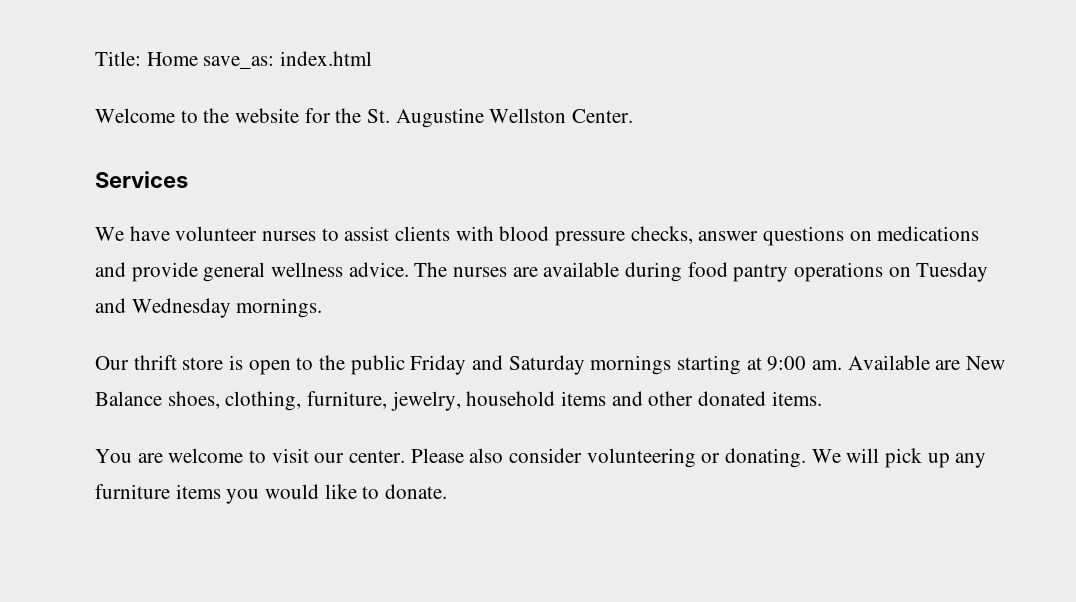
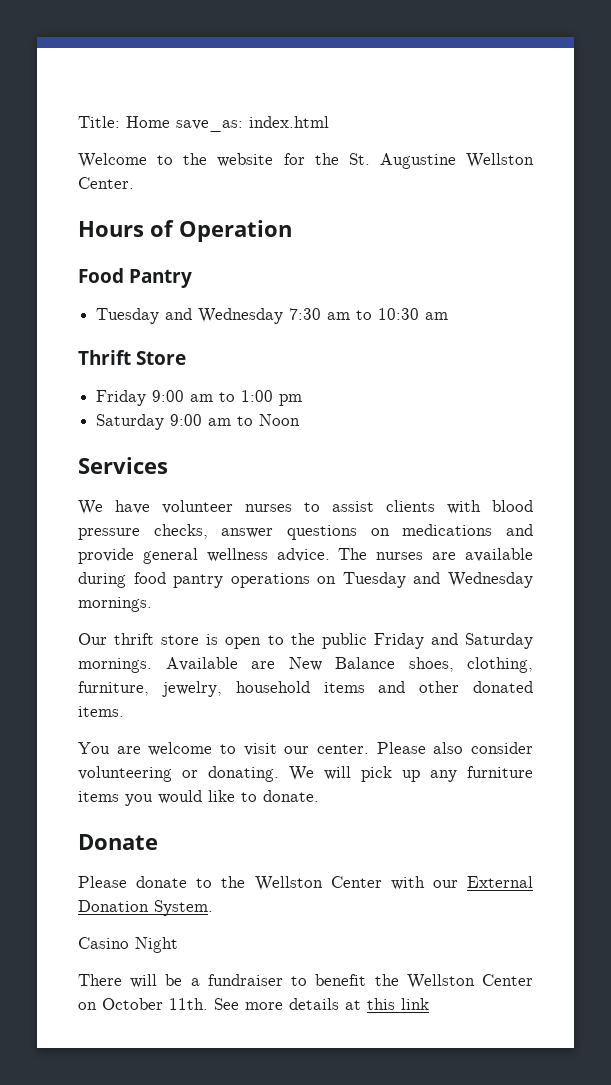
+ Hours of Operation
+ Food Pantry
+ Tuesday and Wednesday 7:30 am to 10:30 am
+ Thrift Store
+ Friday 9:00 am to 1:00 pm
+ Saturday 9:00 am to Noon
- Our thrift store is open to the public Friday and Saturday mornings starting at 9:00 am.
+ Our thrift store is open to the public Friday and Saturday mornings.
+ Donate
+ Please donate to the Wellston Center with our External Donation System.
+ Casino Night
+ There will be a fundraiser to benefit the Wellston Center on October 11th. See more details at this link

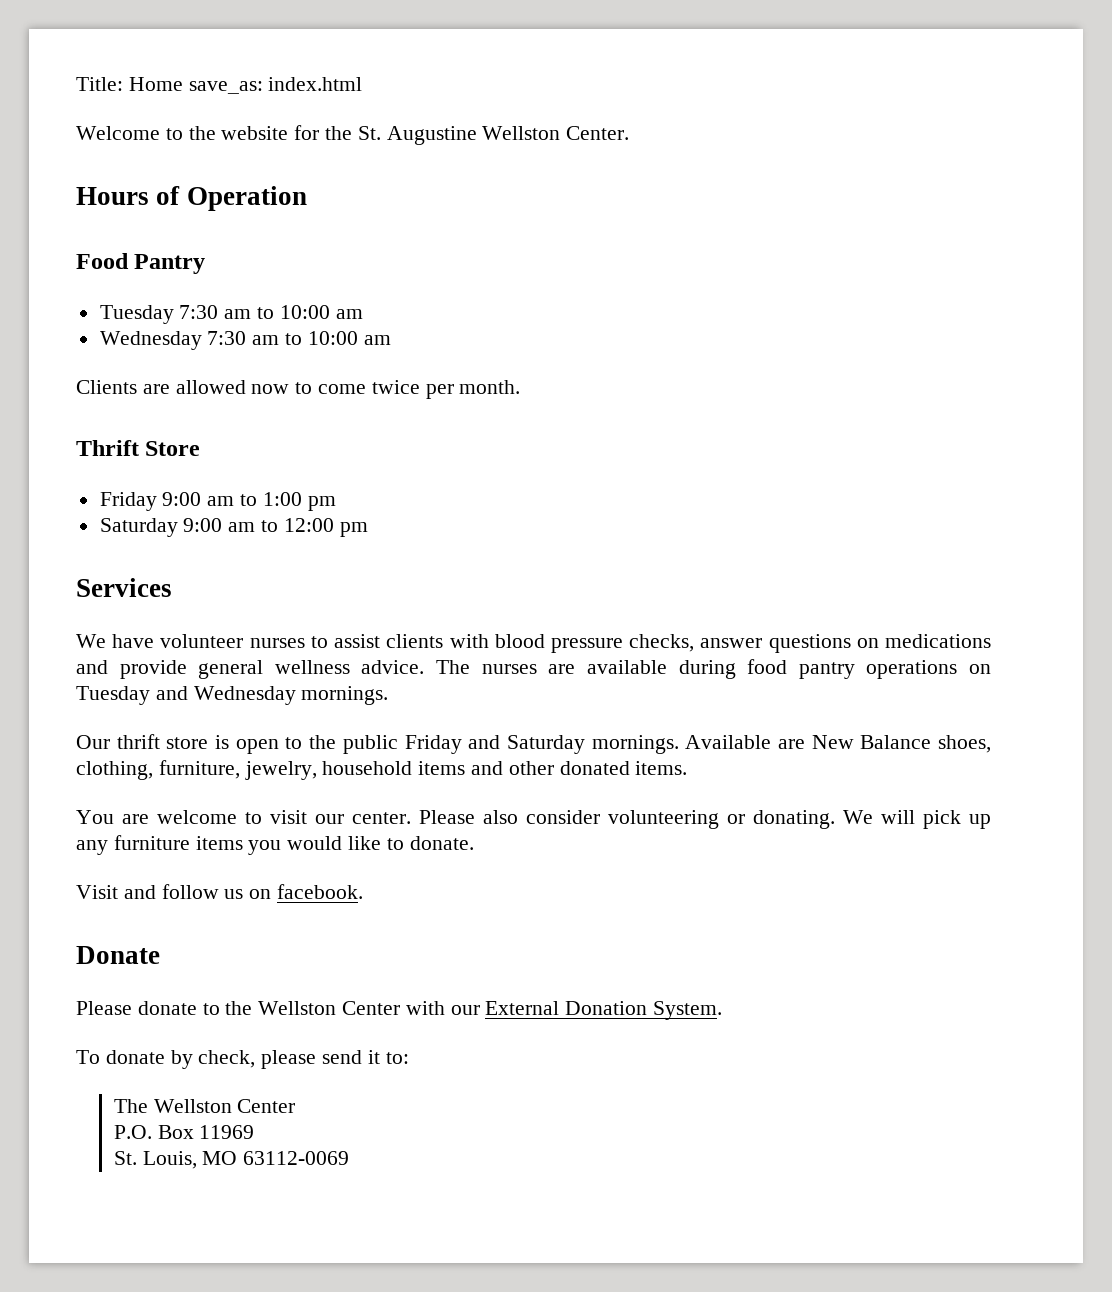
- Tuesday and Wednesday 7:30 am to 10:30 am
+ Tuesday 7:30 am to 10:00 am
+ Wednesday 7:30 am to 10:00 am
+ Clients are allowed now to come twice per month.
- Saturday 9:00 am to Noon
+ Saturday 9:00 am to 12:00 pm
+ Visit and follow us on facebook.
- Casino Night
- There will be a fundraiser to benefit the Wellston Center on October 11th. See more details at this link
+ To donate by check, please send it to:
+ The Wellston Center
+ P.O. Box 11969
+ St. Louis, MO 63112-0069

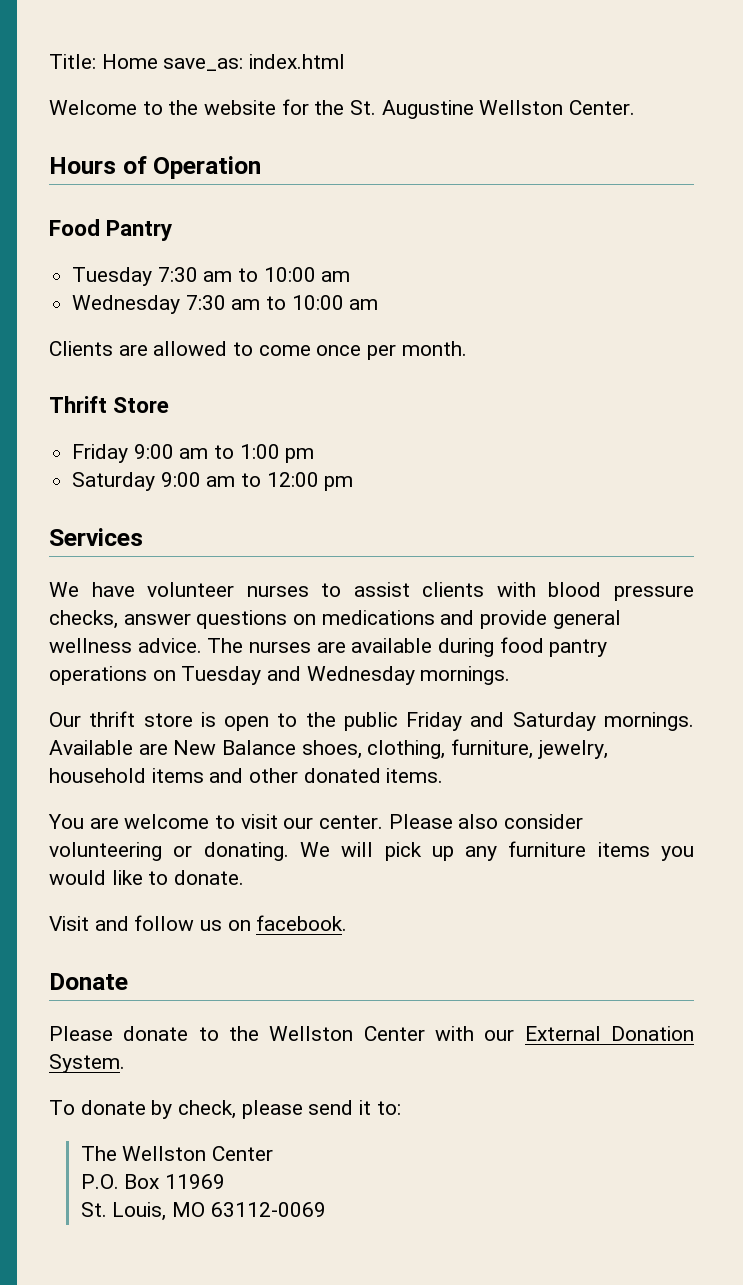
- Clients are allowed now to come twice per month.
+ Clients are allowed to come once per month.

